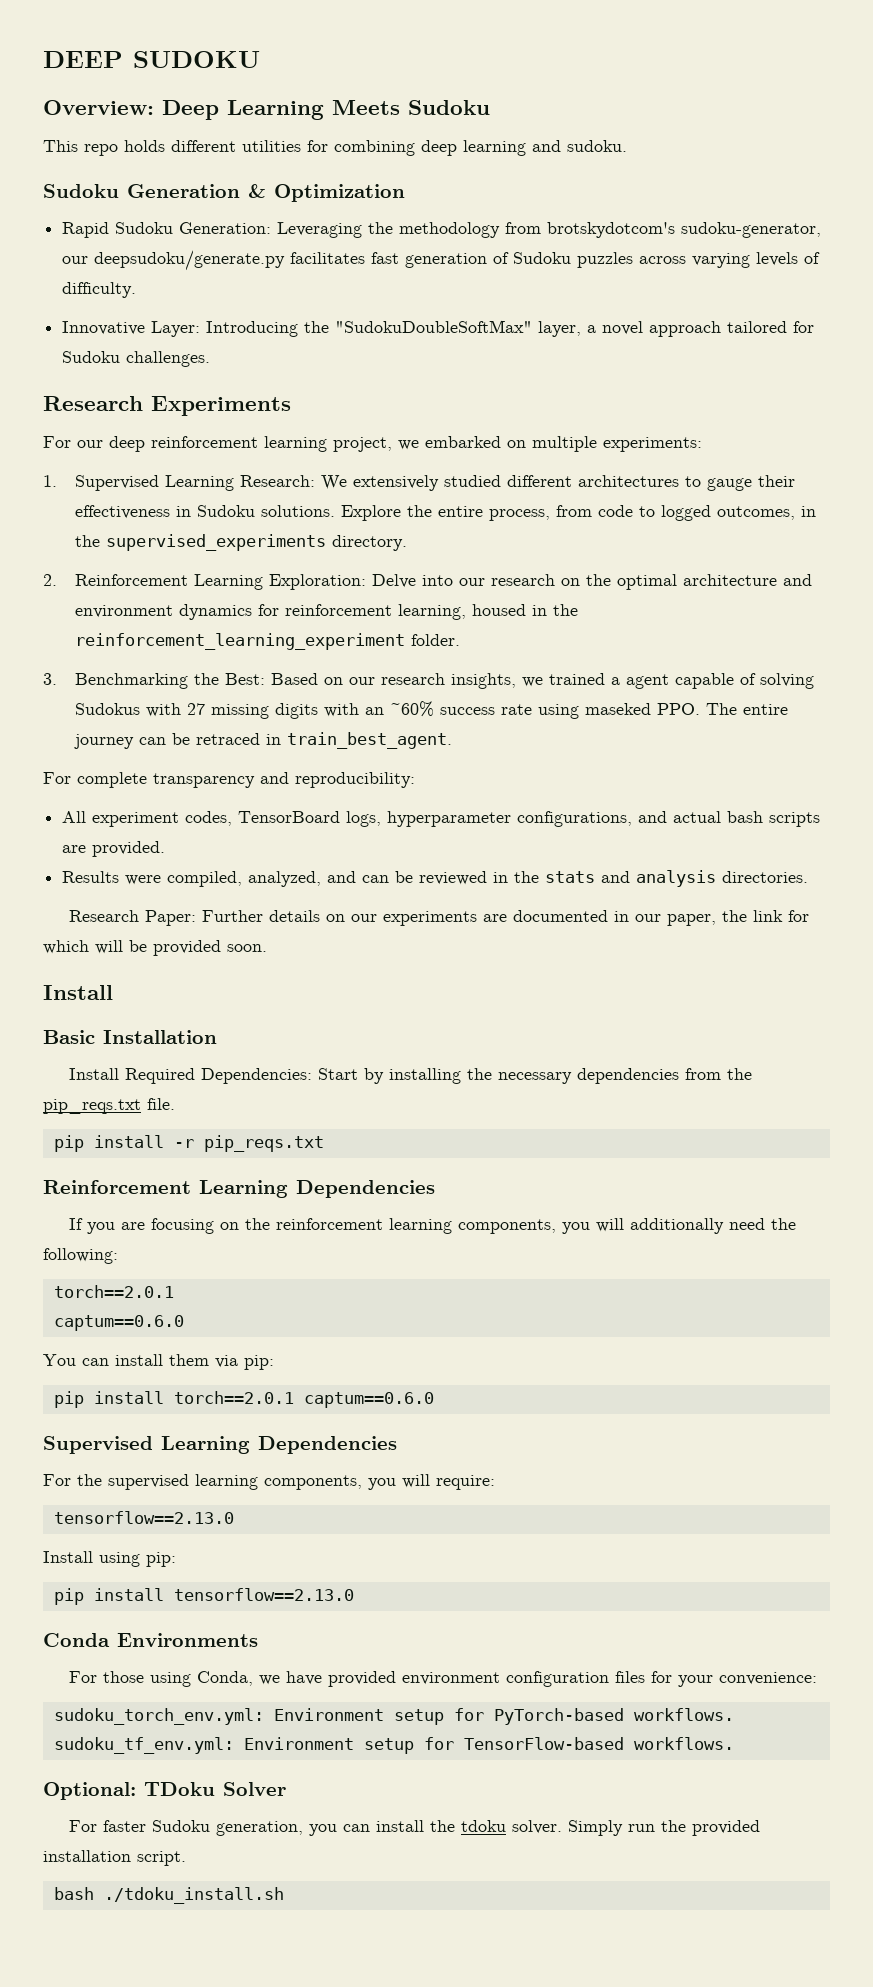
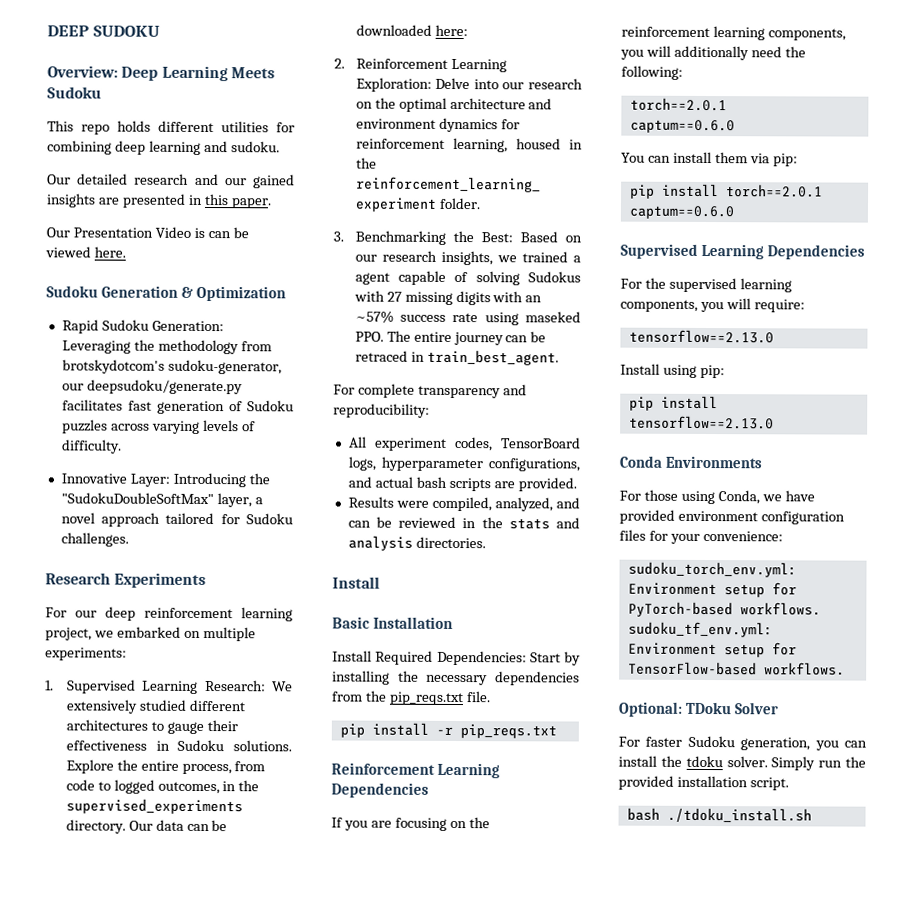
+ Our detailed research and our gained insights are presented in this paper.
+ Our Presentation Video is can be viewed here.
+ Our data can be downloaded here:
- 3. Benchmarking the Best: Based on our research insights, we trained a agent capable of solving Sudokus with 27 missing digits with an ~60% success rate using maseked PPO. The entire journey can be retraced in train_best_agent.
+ 3. Benchmarking the Best: Based on our research insights, we trained a agent capable of solving Sudokus with 27 missing digits with an ~57% success rate using maseked PPO. The entire journey can be retraced in train_best_agent.
- Research Paper: Further details on our experiments are documented in our paper, the link for which will be provided soon.

